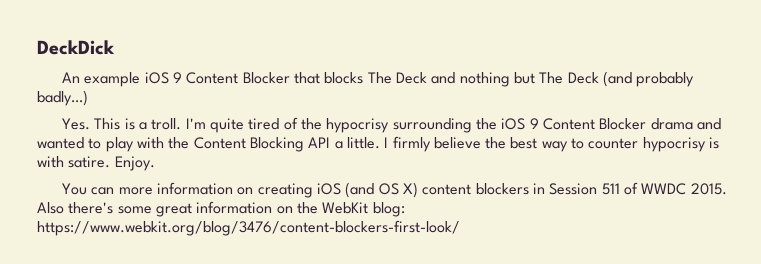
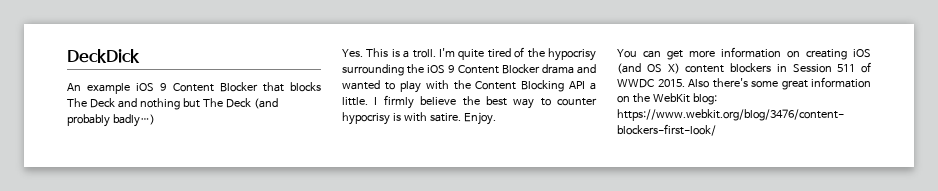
- You can more information on creating iOS (and OS X) content blockers in Session 511 of WWDC 2015.
+ You can get more information on creating iOS (and OS X) content blockers in Session 511 of WWDC 2015.

